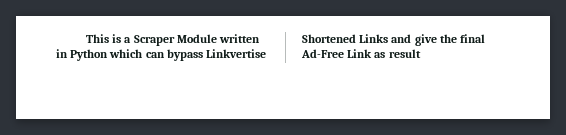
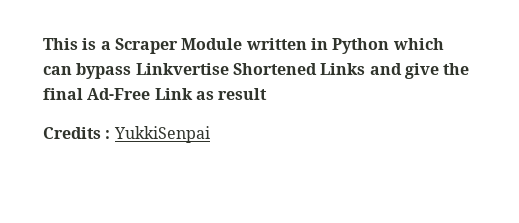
+ Credits : YukkiSenpai

